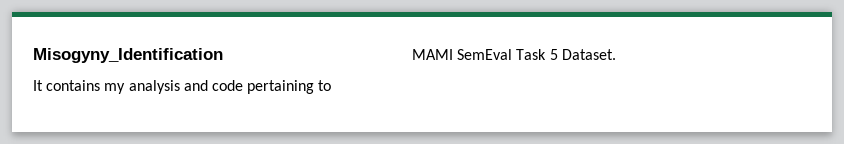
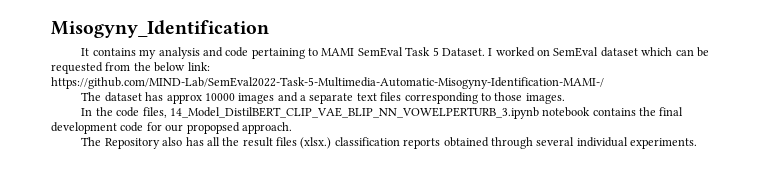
+ I worked on SemEval dataset which can be requested from the below link: https://github.com/MIND-Lab/SemEval2022-Task-5-Multimedia-Automatic-Misogyny-Identification-MAMI-/
+ The dataset has approx 10000 images and a separate text files corresponding to those images.
+ In the code files, 14_Model_DistilBERT_CLIP_VAE_BLIP_NN_VOWELPERTURB_3.ipynb notebook contains the final development code for our propopsed approach.
+ The Repository also has all the result files (xlsx.) classification reports obtained through several individual experiments.

